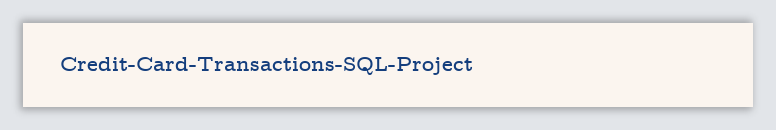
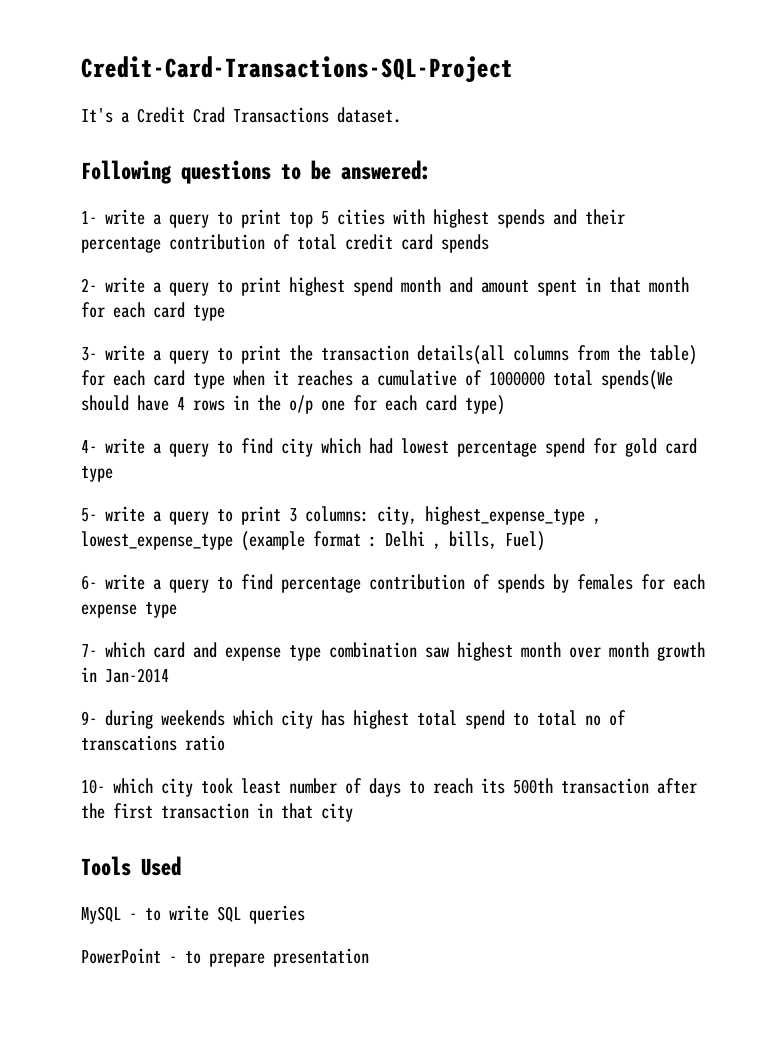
+ It's a Credit Crad Transactions dataset.
+ Following questions to be answered:
+ 1- write a query to print top 5 cities with highest spends and their percentage contribution of total credit card spends
+ 2- write a query to print highest spend month and amount spent in that month for each card type
+ 3- write a query to print the transaction details(all columns from the table) for each card type when it reaches a cumulative of 1000000 total spends(We should have 4 rows in the o/p one for each card type)
+ 4- write a query to find city which had lowest percentage spend for gold card type
+ 5- write a query to print 3 columns: city, highest_expense_type , lowest_expense_type (example format : Delhi , bills, Fuel)
+ 6- write a query to find percentage contribution of spends by females for each expense type
+ 7- which card and expense type combination saw highest month over month growth in Jan-2014
+ 9- during weekends which city has highest total spend to total no of transcations ratio
+ 10- which city took least number of days to reach its 500th transaction after the first transaction in that city
+ Tools Used
+ MySQL - to write SQL queries
+ PowerPoint - to prepare presentation

